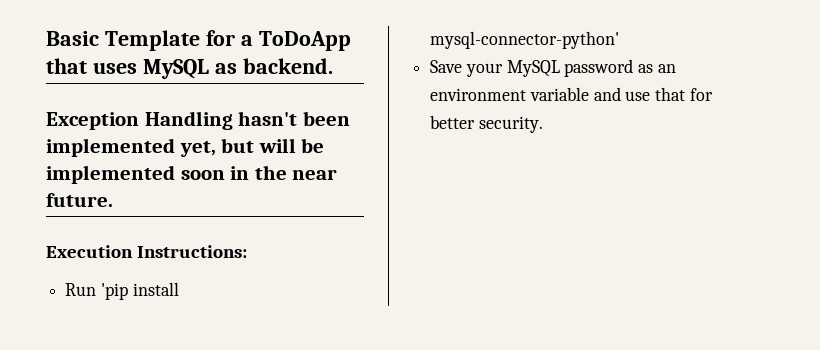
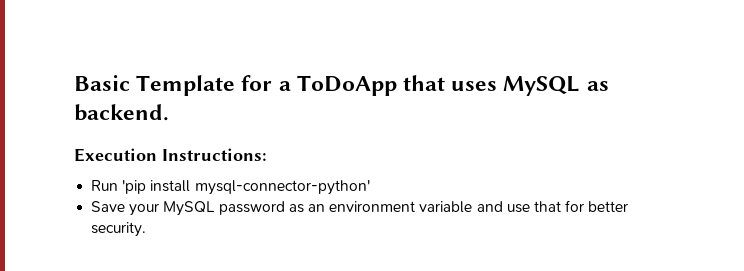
- Exception Handling hasn't been implemented yet, but will be implemented soon in the near future.

